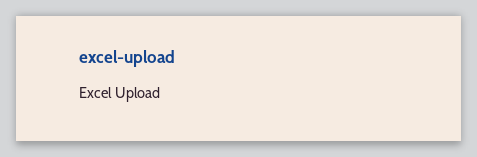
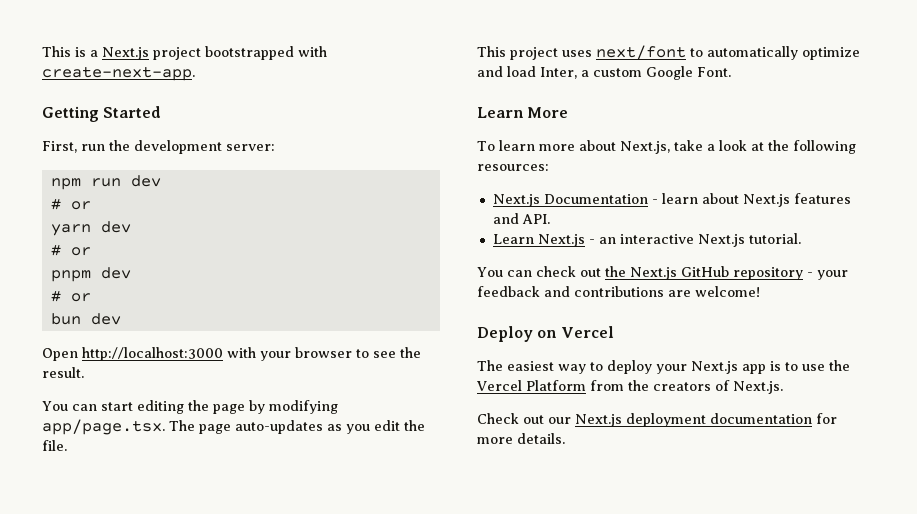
- excel-upload
- Excel Upload
+ This is a Next.js project bootstrapped with create-next-app.
+ Getting Started
+ First, run the development server:
+ npm run dev
+ # or
+ yarn dev
+ # or
+ pnpm dev
+ # or
+ bun dev
+ Open http://localhost:3000 with your browser to see the result.
+ You can start editing the page by modifying app/page.tsx. The page auto-updates as you edit the file.
+ This project uses next/font to automatically optimize and load Inter, a custom Google Font.
+ Learn More
+ To learn more about Next.js, take a look at the following resources:
+ Next.js Documentation - learn about Next.js features and API.
+ Learn Next.js - an interactive Next.js tutorial.
+ You can check out the Next.js GitHub repository - your feedback and contributions are welcome!
+ Deploy on Vercel
+ The easiest way to deploy your Next.js app is to use the Vercel Platform from the creators of Next.js.
+ Check out our Next.js deployment documentation for more details.

